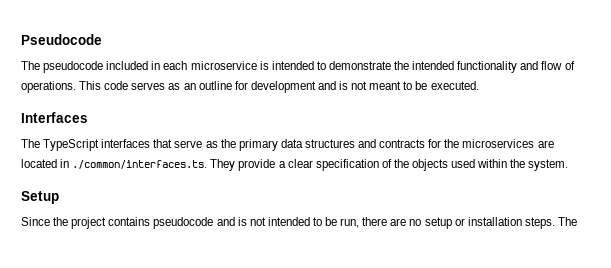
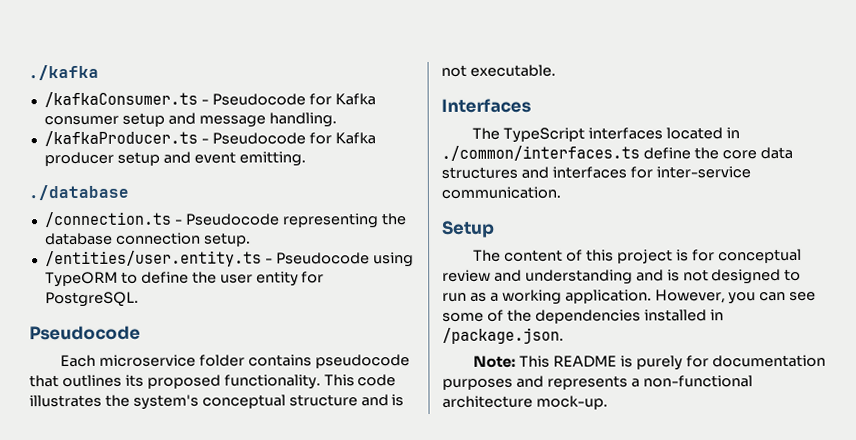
+ ./kafka
+ /kafkaConsumer.ts - Pseudocode for Kafka consumer setup and message handling.
+ /kafkaProducer.ts - Pseudocode for Kafka producer setup and event emitting.
+ ./database
+ /connection.ts - Pseudocode representing the database connection setup.
+ /entities/user.entity.ts - Pseudocode using TypeORM to define the user entity for PostgreSQL.
  Pseudocode
- The pseudocode included in each microservice is intended to demonstrate the intended functionality and flow of operations. This code serves as an outline for development and is not meant to be executed.
+ Each microservice folder contains pseudocode that outlines its proposed functionality. This code illustrates the system's conceptual structure and is not executable.
  Interfaces
- The TypeScript interfaces that serve as the primary data structures and contracts for the microservices are located in ./common/interfaces.ts. They provide a clear specification of the objects used within the system.
+ The TypeScript interfaces located in ./common/interfaces.ts define the core data structures and interfaces for inter-service communication.
  Setup
- Since the project contains pseudocode and is not intended to be run, there are no setup or installation steps. The
+ The content of this project is for conceptual review and understanding and is not designed to run as a working application. However, you can see some of the dependencies installed in /package.json.
+ Note: This README is purely for documentation purposes and represents a non-functional architecture mock-up.

